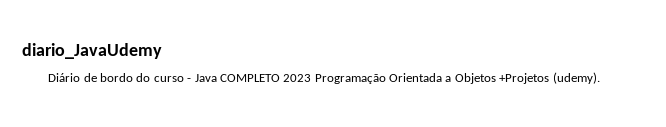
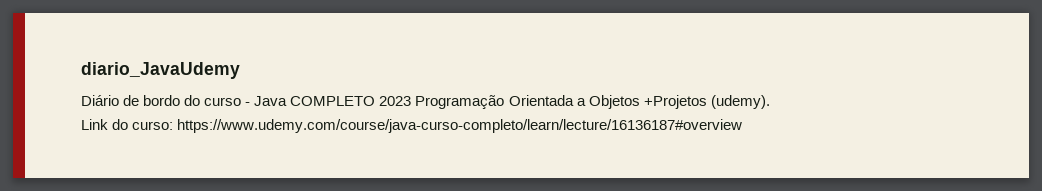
+ Link do curso: https://www.udemy.com/course/java-curso-completo/learn/lecture/16136187#overview

